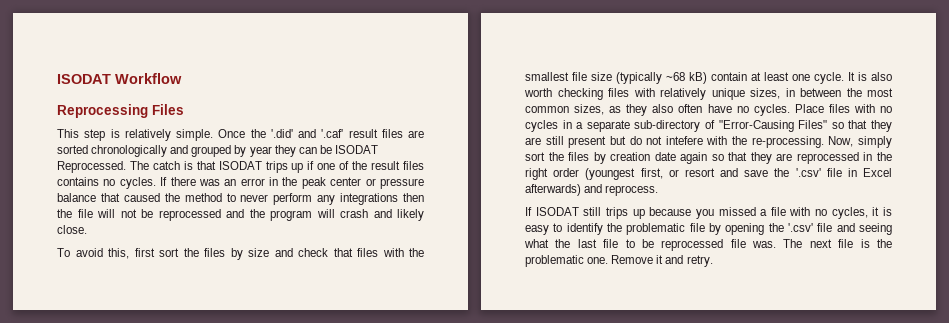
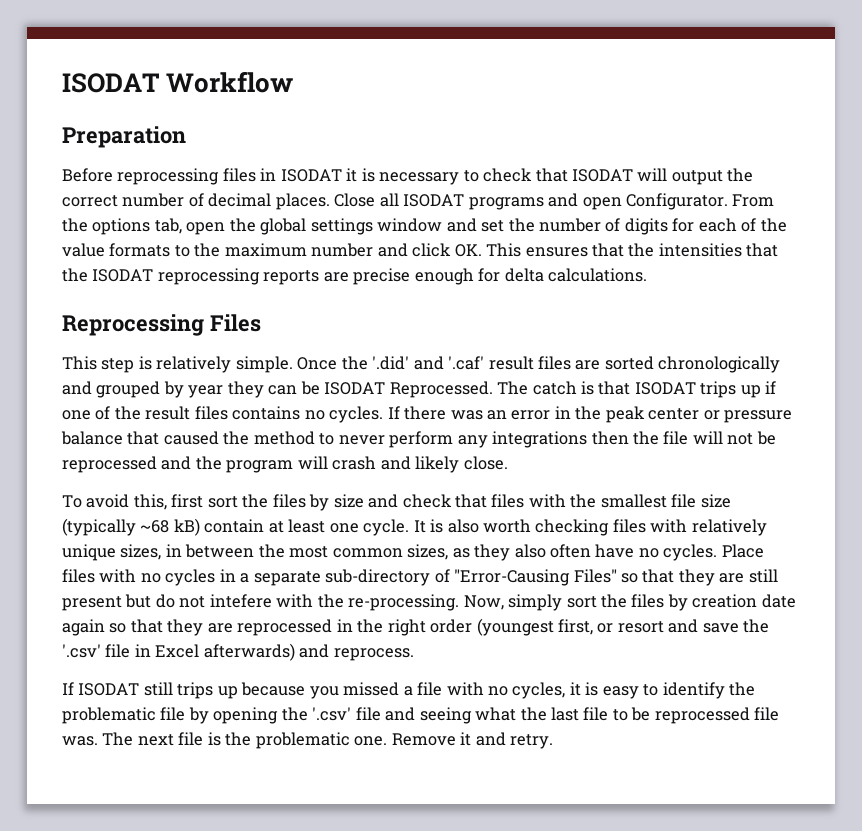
+ Preparation
+ Before reprocessing files in ISODAT it is necessary to check that ISODAT will output the correct number of decimal places. Close all ISODAT programs and open Configurator. From the options tab, open the global settings window and set the number of digits for each of the value formats to the maximum number and click OK. This ensures that the intensities that the ISODAT reprocessing reports are precise enough for delta calculations.

